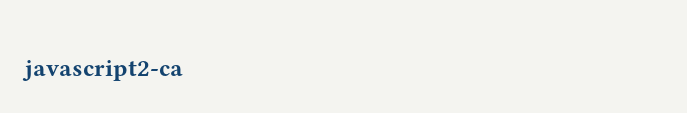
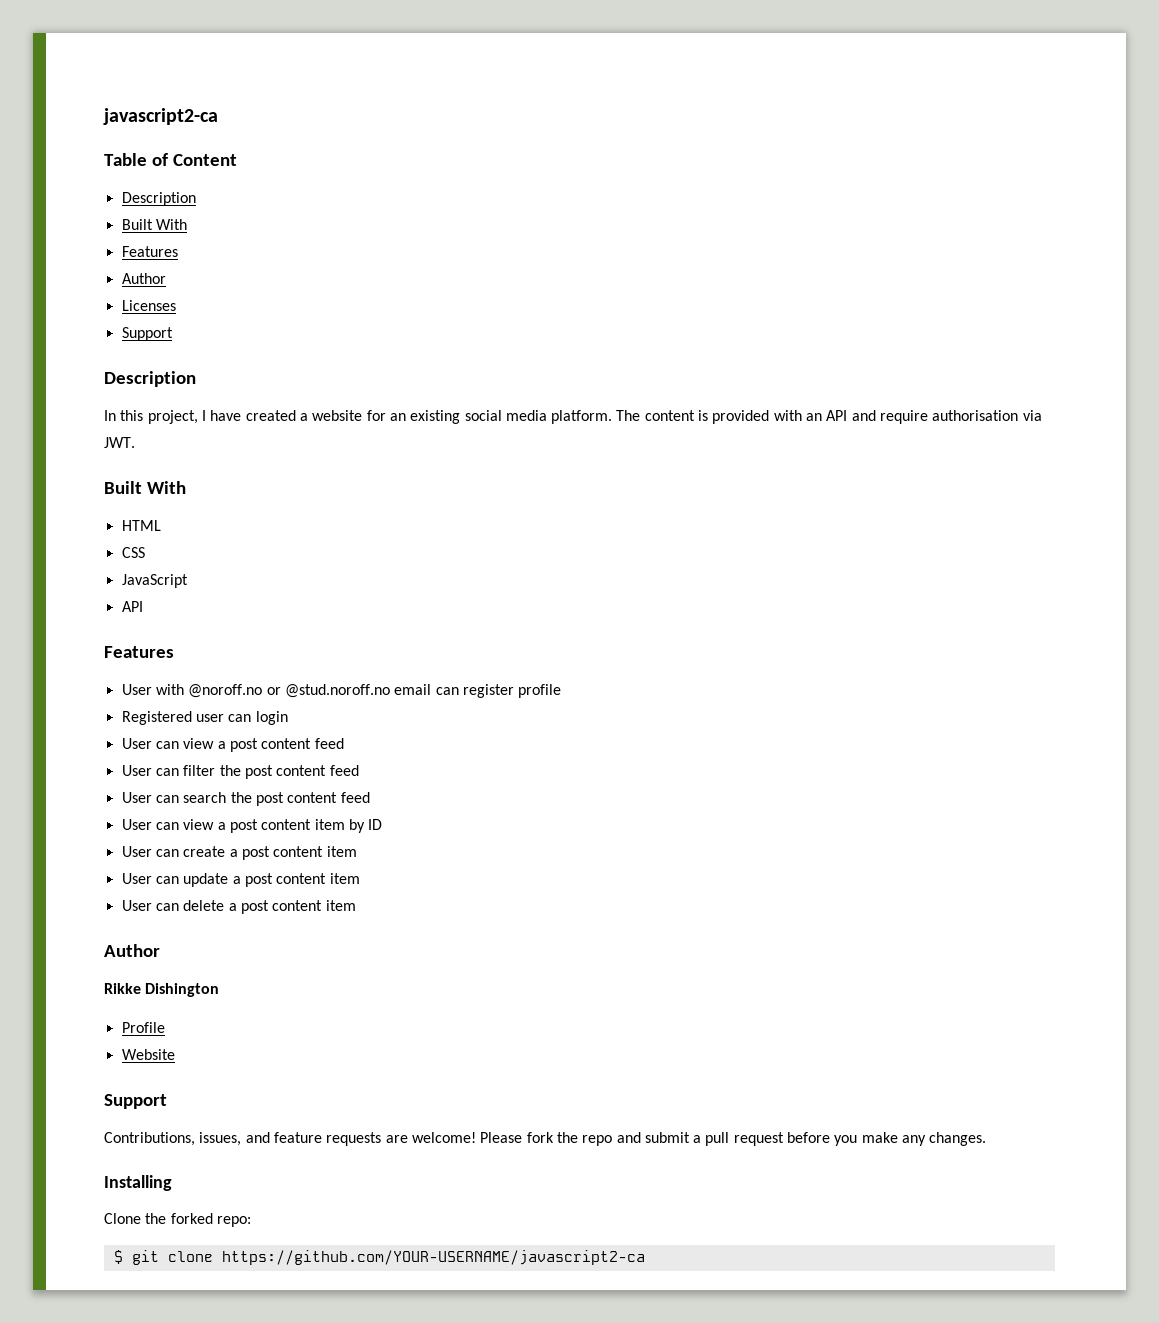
+ Table of Content
+ Description
+ Built With
+ Features
+ Author
+ Licenses
+ Support
+ Description
+ In this project, I have created a website for an existing social media platform. The content is provided with an API and require authorisation via JWT.
+ Built With
+ HTML
+ CSS
+ JavaScript
+ API
+ Features
+ User with @noroff.no or @stud.noroff.no email can register profile
+ Registered user can login
+ User can view a post content feed
+ User can filter the post content feed
+ User can search the post content feed
+ User can view a post content item by ID
+ User can create a post content item
+ User can update a post content item
+ User can delete a post content item
+ Author
+ Rikke Dishington
+ Profile
+ Website
+ Support
+ Contributions, issues, and feature requests are welcome! Please fork the repo and submit a pull request before you make any changes.
+ Installing
+ Clone the forked repo:
+ $ git clone https://github.com/YOUR-USERNAME/javascript2-ca

